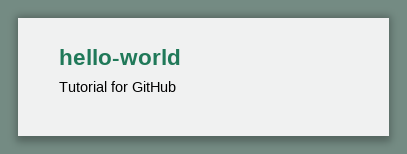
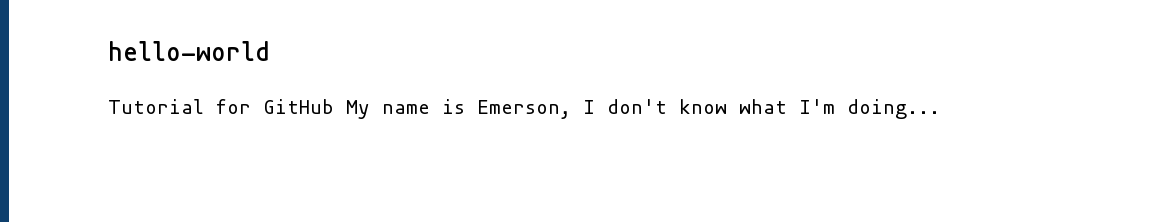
- Tutorial for GitHub
+ Tutorial for GitHub My name is Emerson, I don't know what I'm doing...

